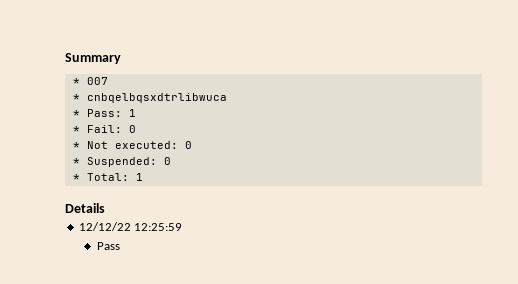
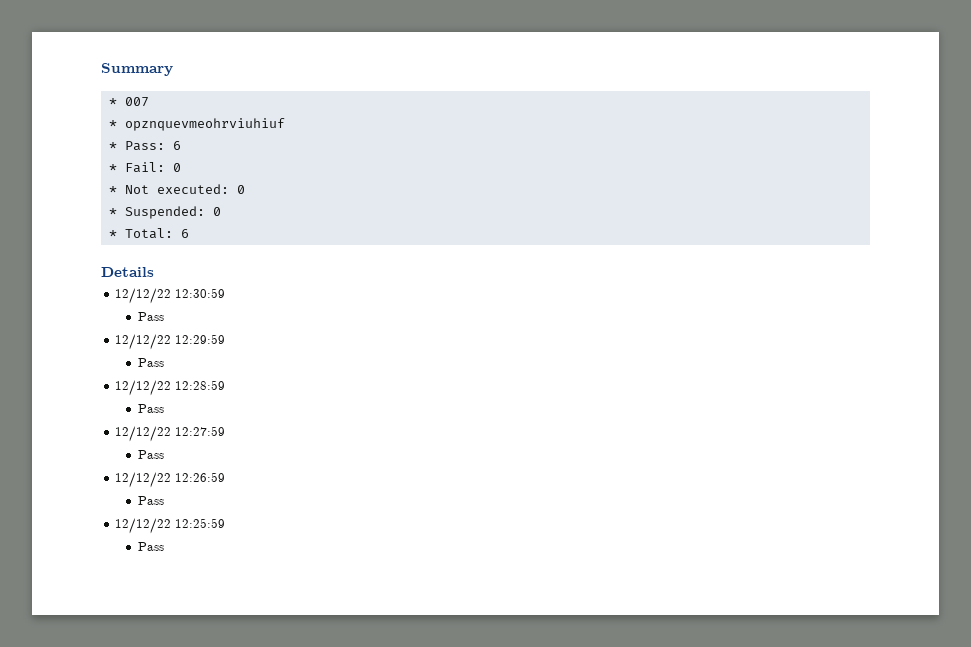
- * cnbqelbqsxdtrlibwuca
+ * opznquevmeohrviuhiuf
- * Pass: 1
+ * Pass: 6
- * Total: 1
+ * Total: 6
+ 12/12/22 12:30:59
+ Pass
+ 12/12/22 12:29:59
+ Pass
+ 12/12/22 12:28:59
+ Pass
+ 12/12/22 12:27:59
+ Pass
+ 12/12/22 12:26:59
+ Pass

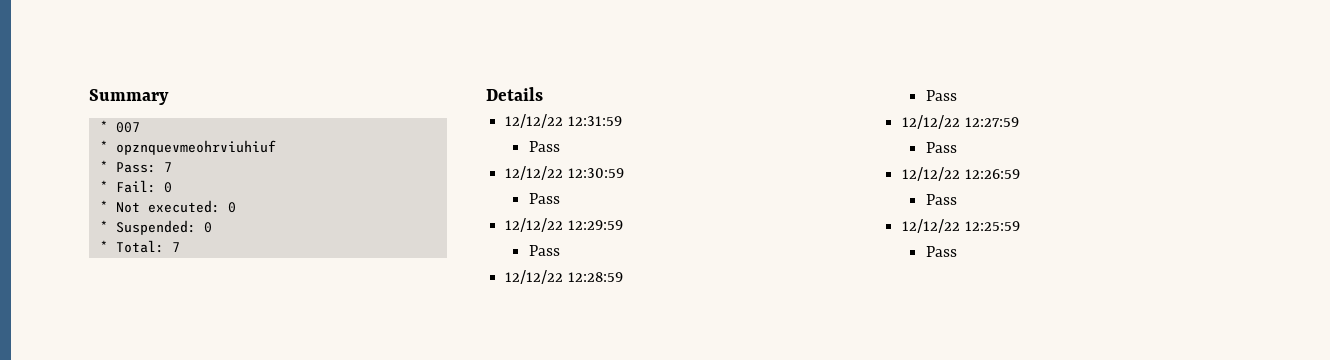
- * Pass: 6
+ * Pass: 7
- * Total: 6
+ * Total: 7
+ 12/12/22 12:31:59
+ Pass

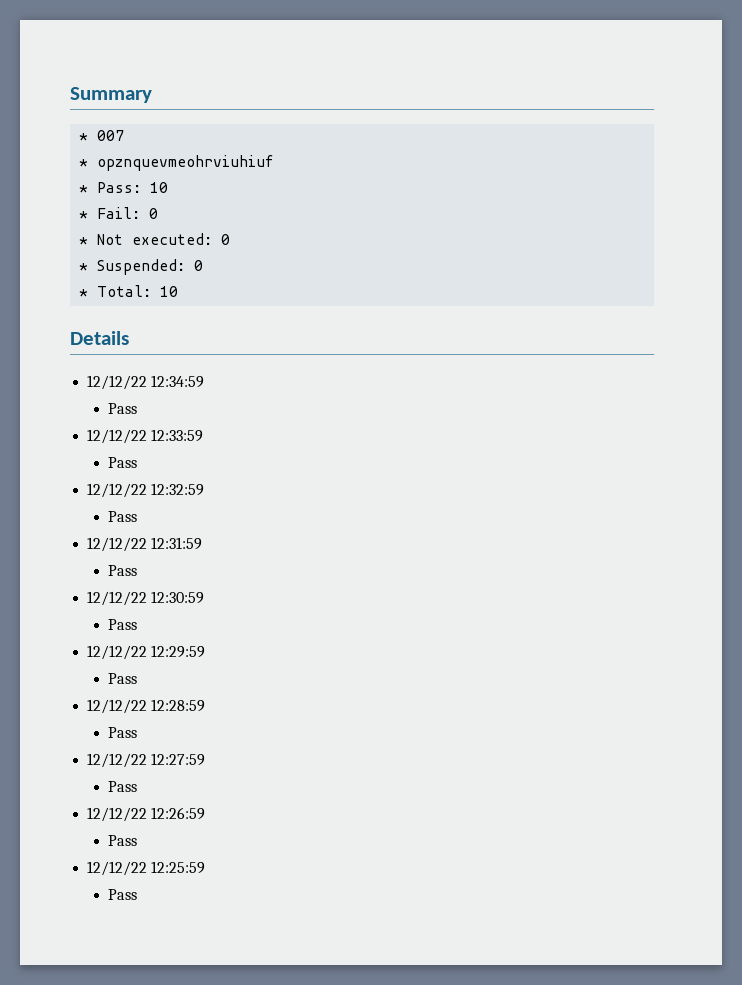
- * Pass: 7
+ * Pass: 10
- * Total: 7
+ * Total: 10
+ 12/12/22 12:34:59
+ Pass
+ 12/12/22 12:33:59
+ Pass
+ 12/12/22 12:32:59
+ Pass

